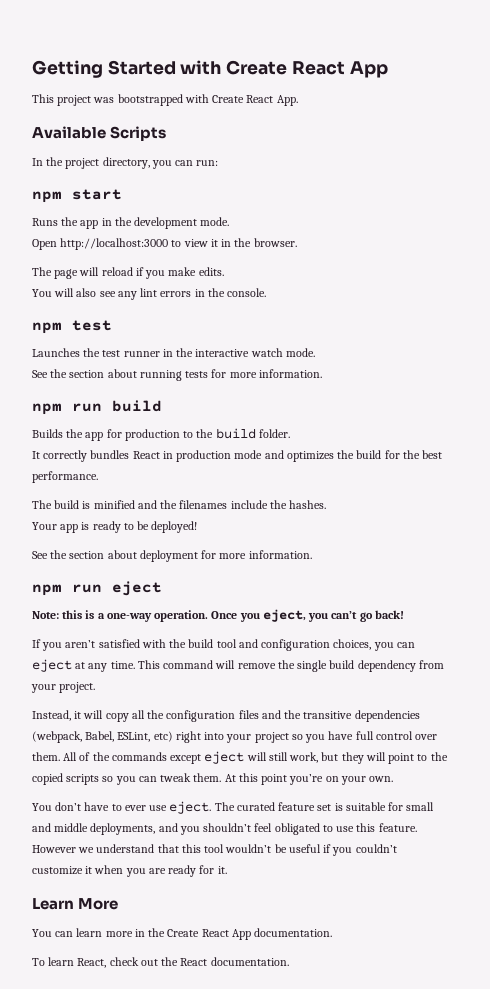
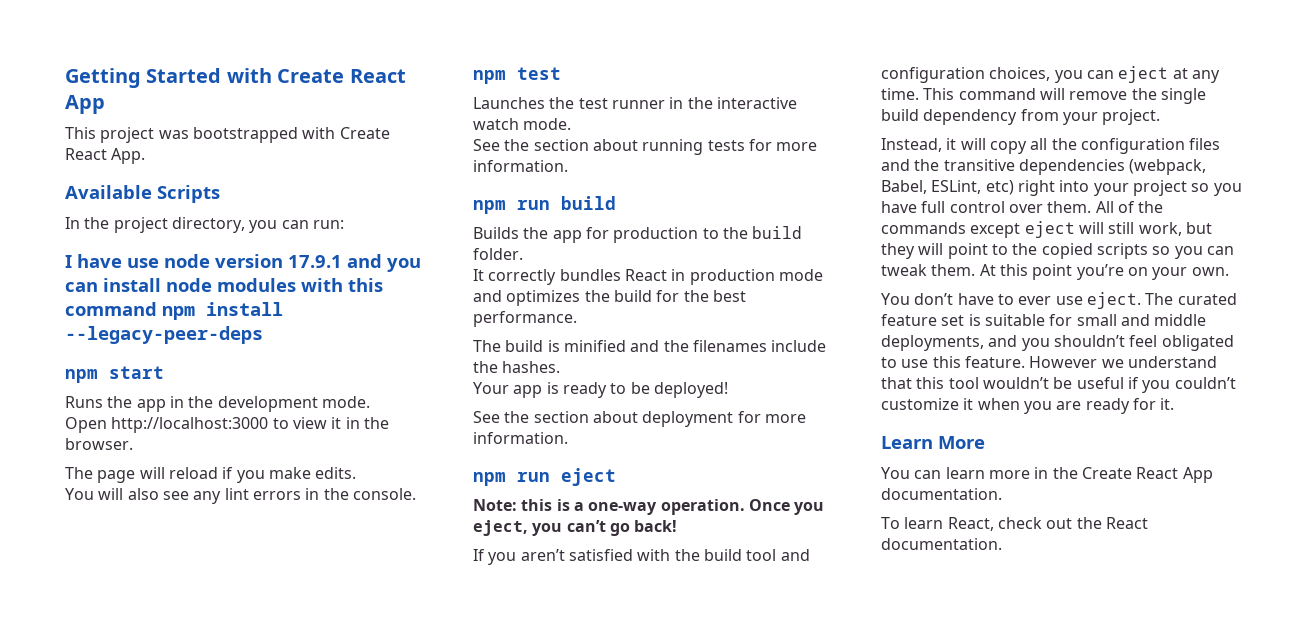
+ I have use node version 17.9.1 and you can install node modules with this command npm install --legacy-peer-deps

